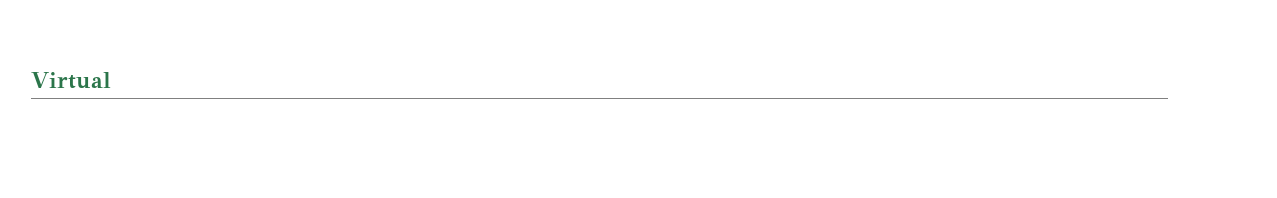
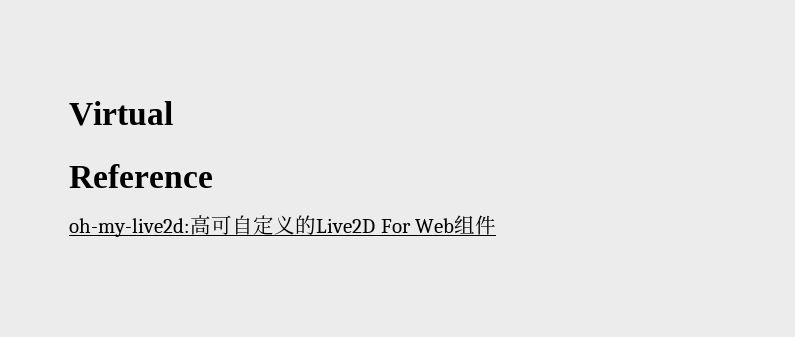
+ Reference
+ oh-my-live2d:高可自定义的Live2D For Web组件

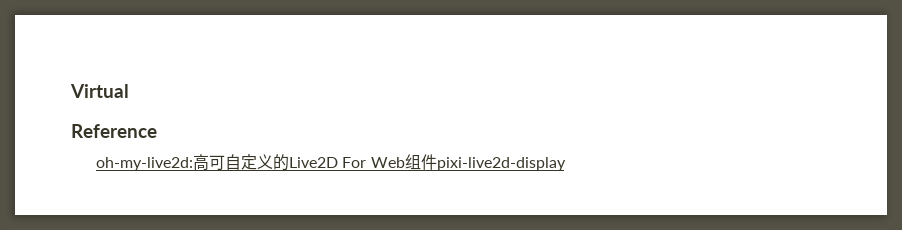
- oh-my-live2d:高可自定义的Live2D For Web组件
+ oh-my-live2d:高可自定义的Live2D For Web组件pixi-live2d-display

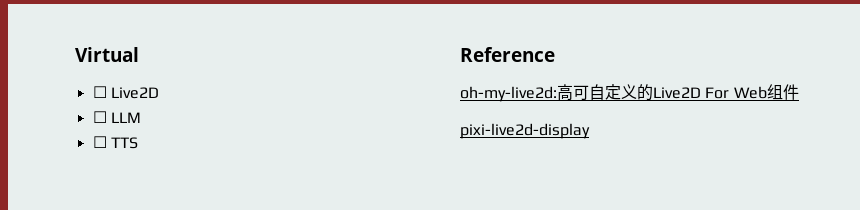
+ ☐ Live2D
+ ☐ LLM
+ ☐ TTS
- oh-my-live2d:高可自定义的Live2D For Web组件pixi-live2d-display
+ oh-my-live2d:高可自定义的Live2D For Web组件
+ pixi-live2d-display

